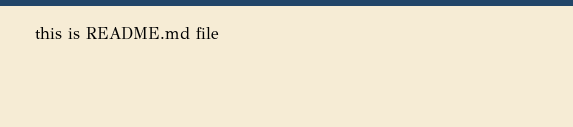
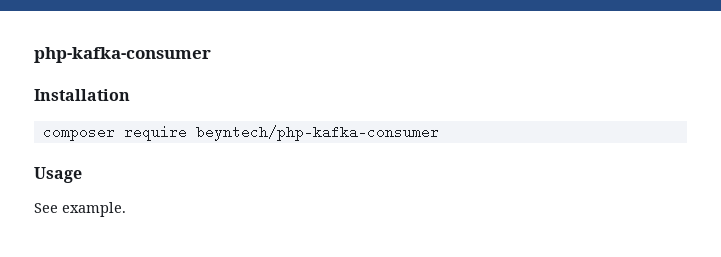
- this is README.md file
+ php-kafka-consumer
+ Installation
+ composer require beyntech/php-kafka-consumer
+ Usage
+ See example.

